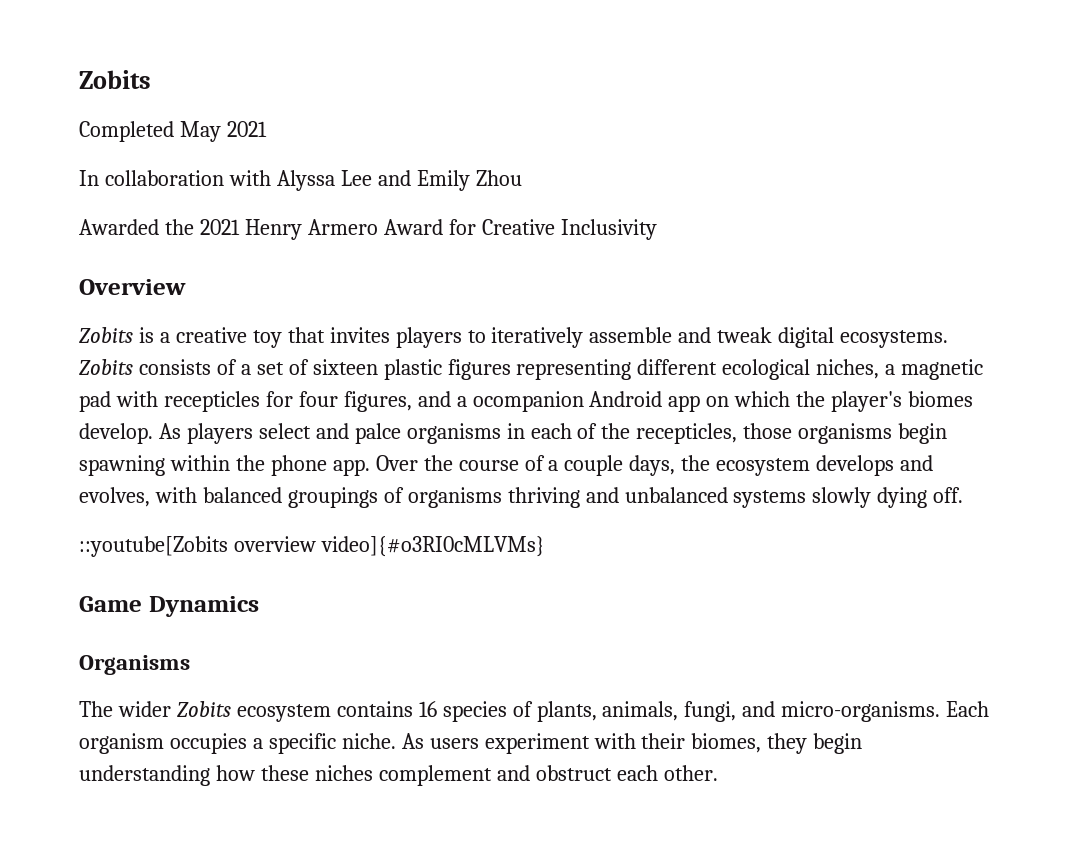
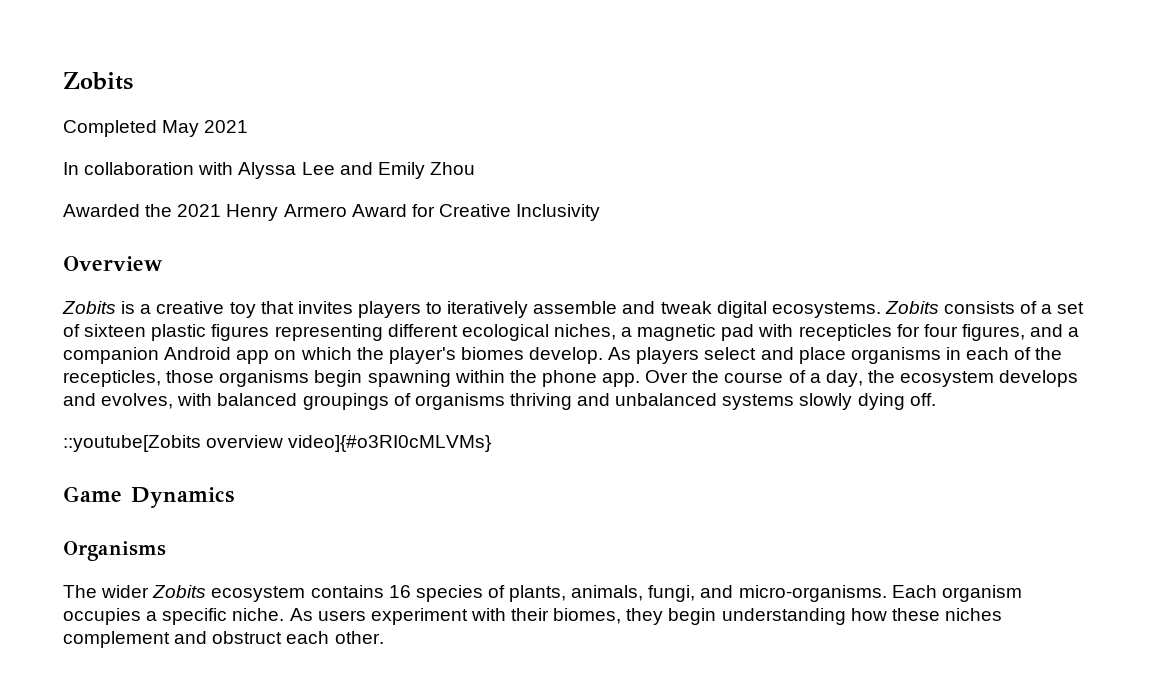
- Zobits consists of a set of sixteen plastic figures representing different ecological niches, a magnetic pad with recepticles for four figures, and a ocompanion Android app on which the player's biomes develop.
+ Zobits consists of a set of sixteen plastic figures representing different ecological niches, a magnetic pad with recepticles for four figures, and a companion Android app on which the player's biomes develop.
- As players select and palce organisms in each of the recepticles, those organisms begin spawning within the phone app.
+ As players select and place organisms in each of the recepticles, those organisms begin spawning within the phone app.
- Over the course of a couple days, the ecosystem develops and evolves, with balanced groupings of organisms thriving and unbalanced systems slowly dying off.
+ Over the course of a day, the ecosystem develops and evolves, with balanced groupings of organisms thriving and unbalanced systems slowly dying off.

